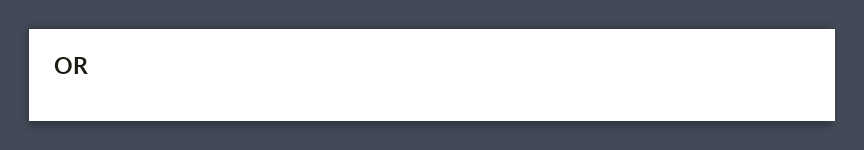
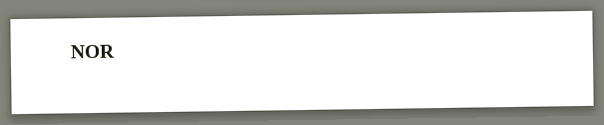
- OR
+ NOR

